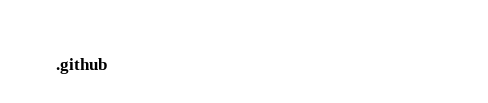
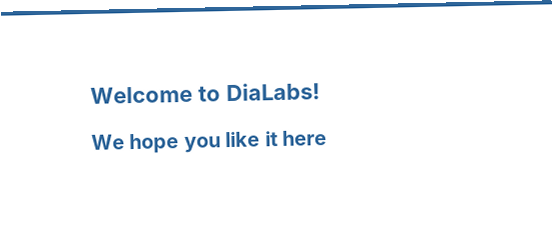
- .github
+ Welcome to DiaLabs!
+ We hope you like it here

